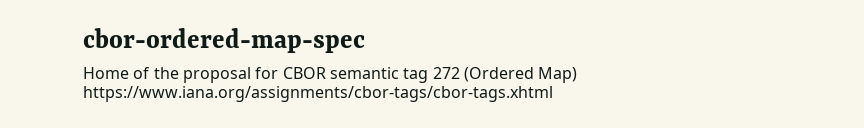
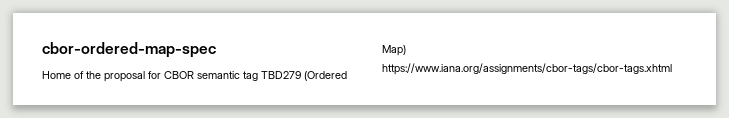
- Home of the proposal for CBOR semantic tag 272 (Ordered Map) https://www.iana.org/assignments/cbor-tags/cbor-tags.xhtml
+ Home of the proposal for CBOR semantic tag TBD279 (Ordered Map) https://www.iana.org/assignments/cbor-tags/cbor-tags.xhtml

